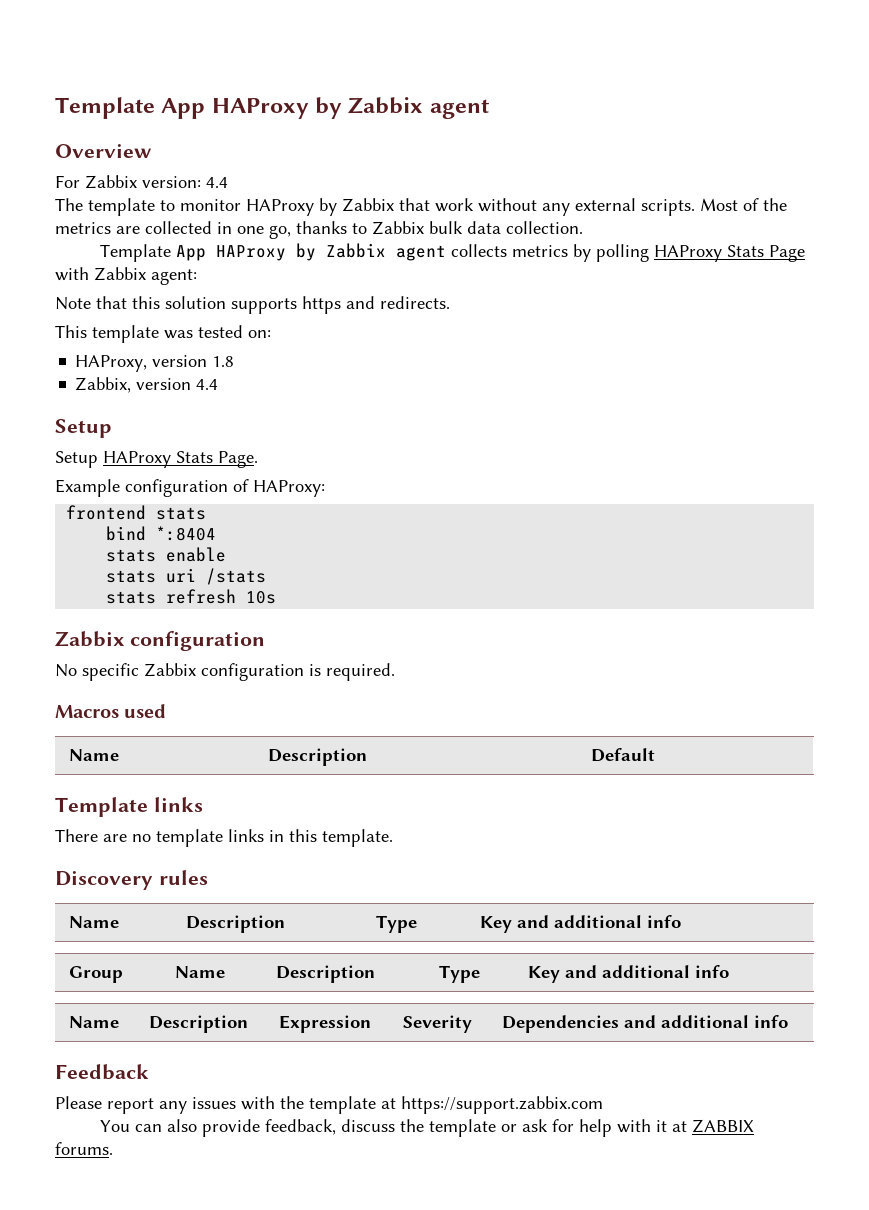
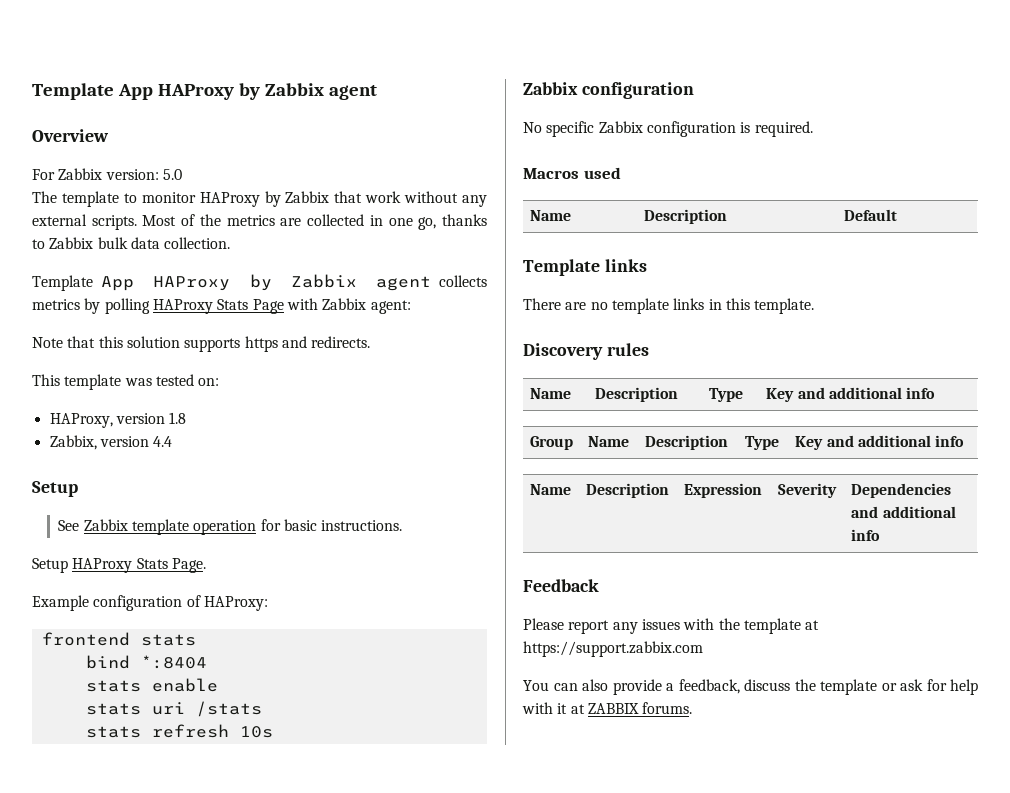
- For Zabbix version: 4.4
+ For Zabbix version: 5.0
+ See Zabbix template operation for basic instructions.
- You can also provide feedback, discuss the template or ask for help with it at ZABBIX forums.
+ You can also provide a feedback, discuss the template or ask for help with it at ZABBIX forums.

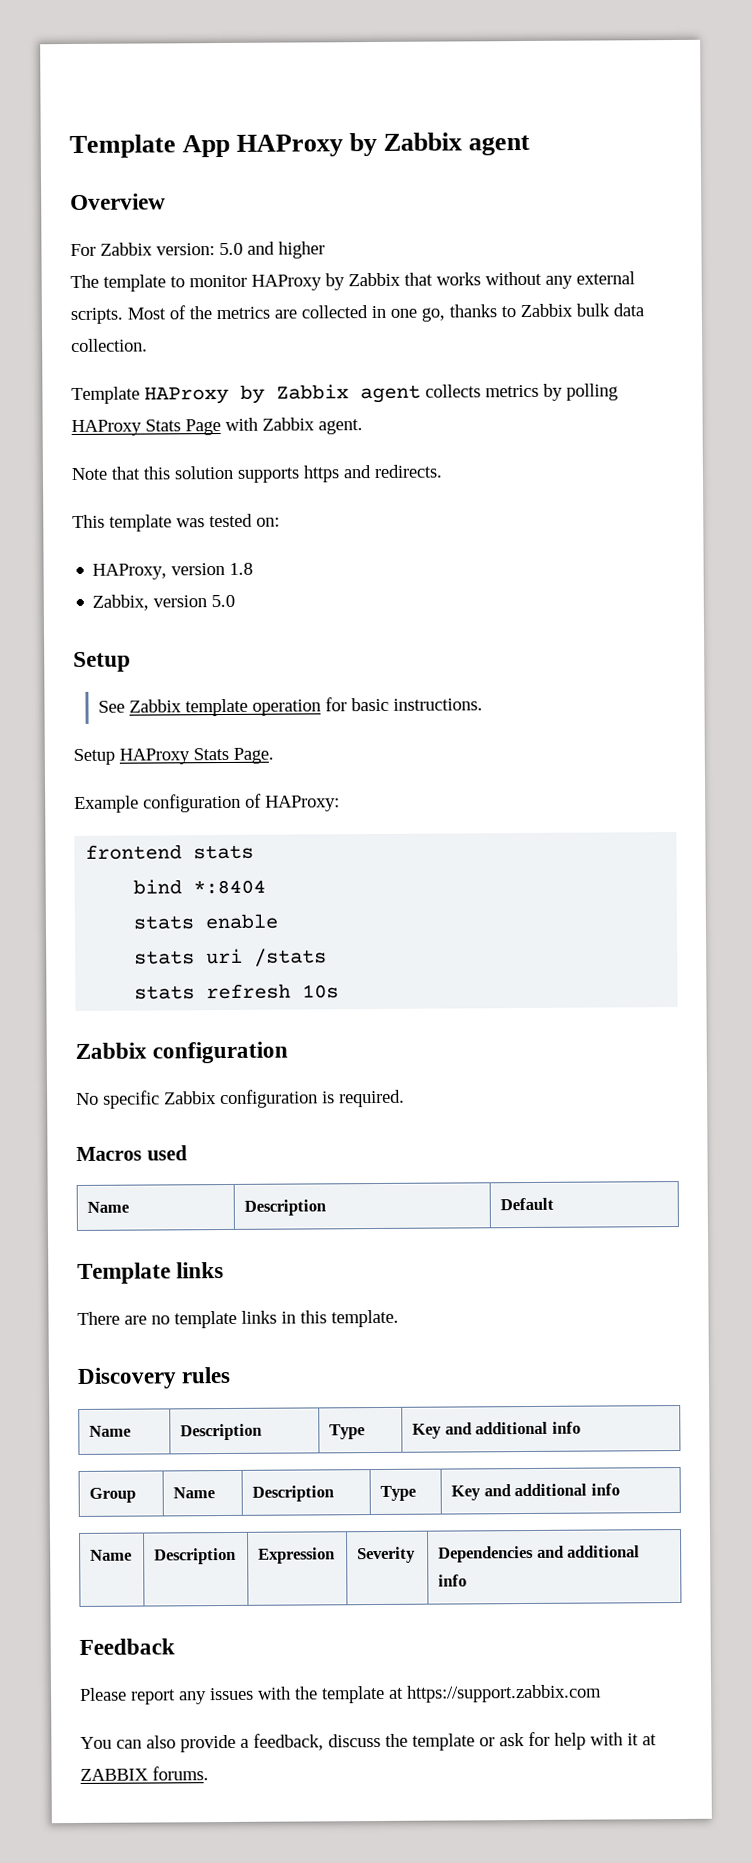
- For Zabbix version: 5.0
+ For Zabbix version: 5.0 and higher
- The template to monitor HAProxy by Zabbix that work without any external scripts.
+ The template to monitor HAProxy by Zabbix that works without any external scripts.
- Template App HAProxy by Zabbix agent collects metrics by polling HAProxy Stats Page with Zabbix agent:
+ Template HAProxy by Zabbix agent collects metrics by polling HAProxy Stats Page with Zabbix agent.
- Zabbix, version 4.4
+ Zabbix, version 5.0

